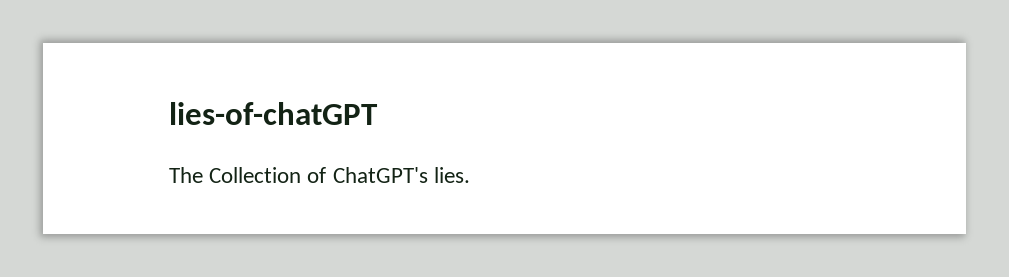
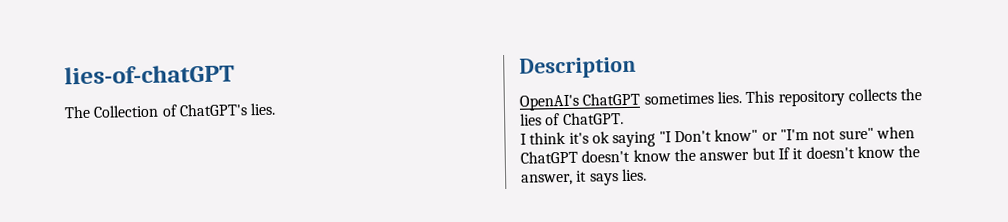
+ Description
+ OpenAI's ChatGPT sometimes lies. This repository collects the lies of ChatGPT.
+ I think it's ok saying "I Don't know" or "I'm not sure" when ChatGPT doesn't know the answer but If it doesn't know the answer, it says lies.

